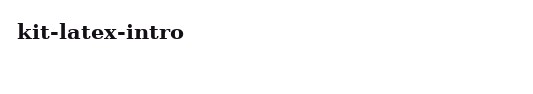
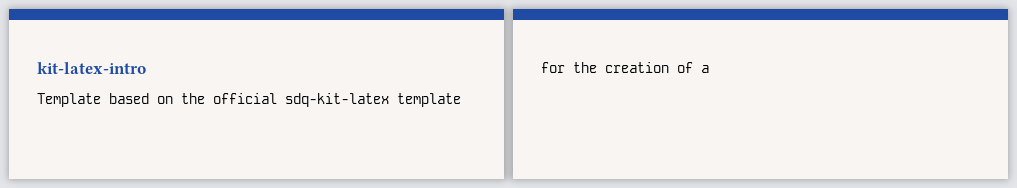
+ Template based on the official sdq-kit-latex template for the creation of a

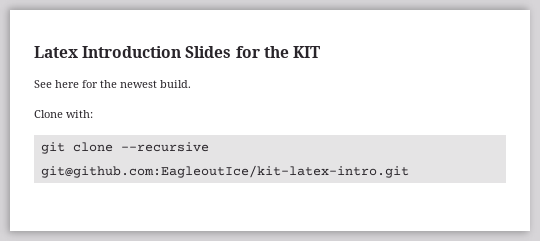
- kit-latex-intro
- Template based on the official sdq-kit-latex template for the creation of a
+ Latex Introduction Slides for the KIT
+ See here for the newest build.
+ Clone with:
+ git clone --recursive git@github.com:EagleoutIce/kit-latex-intro.git

